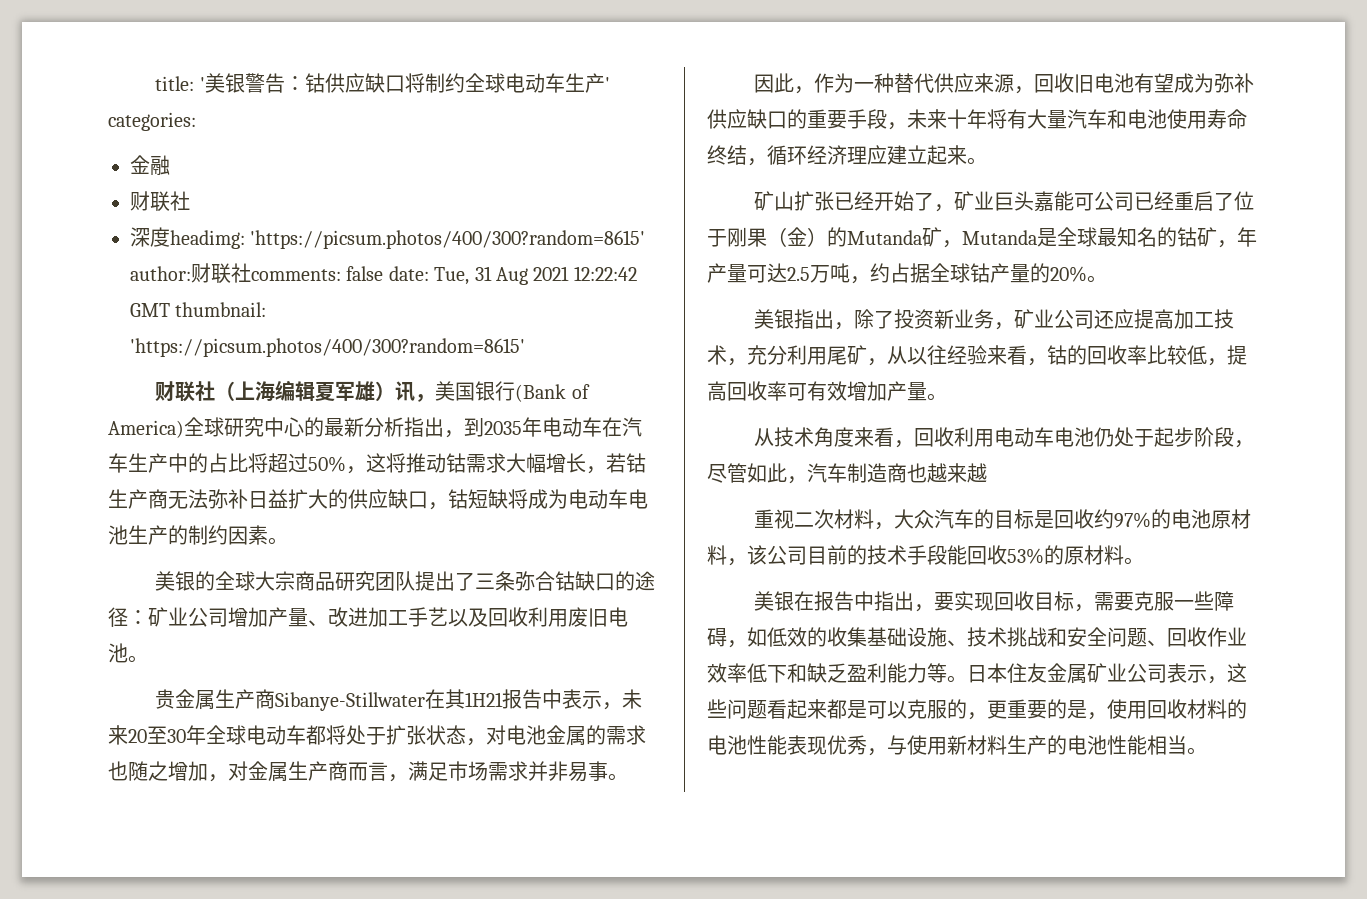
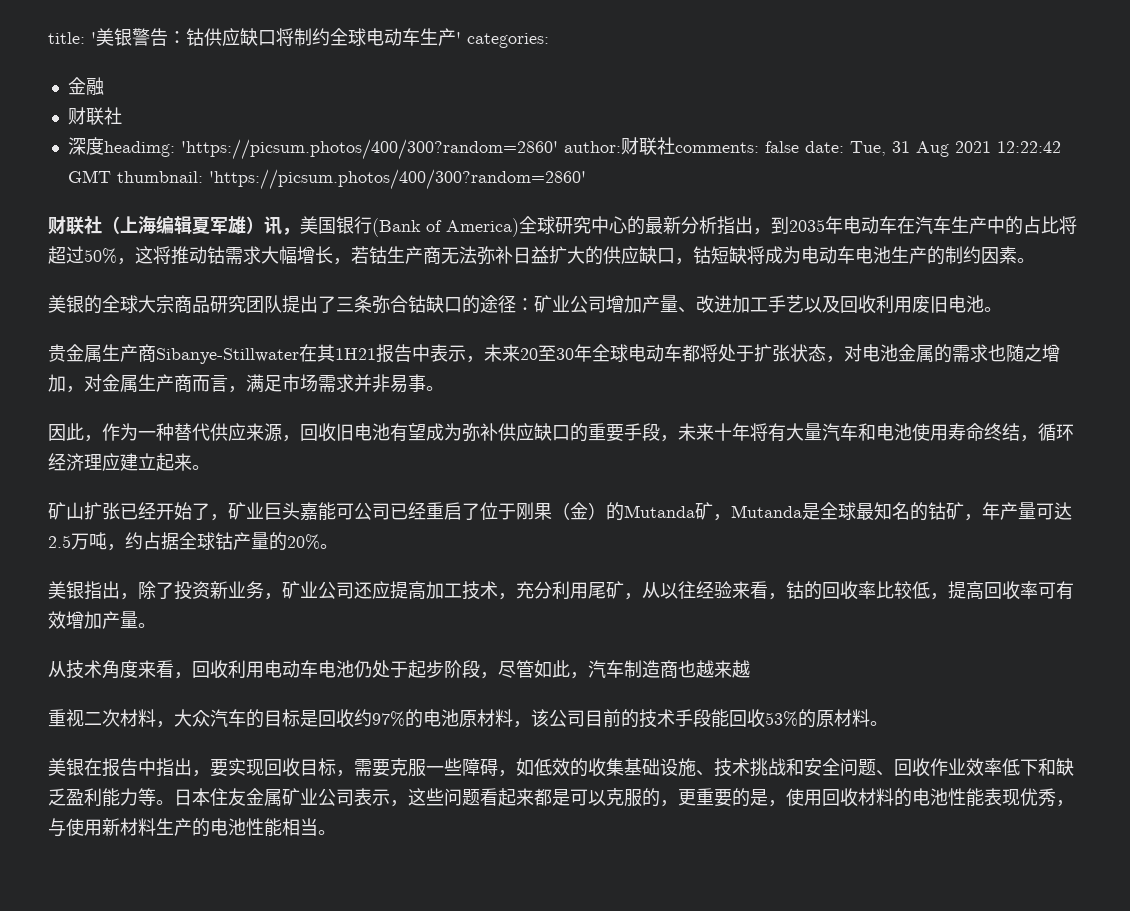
- 深度headimg: 'https://picsum.photos/400/300?random=8615' author:财联社comments: false date: Tue, 31 Aug 2021 12:22:42 GMT thumbnail: 'https://picsum.photos/400/300?random=8615'
+ 深度headimg: 'https://picsum.photos/400/300?random=2860' author:财联社comments: false date: Tue, 31 Aug 2021 12:22:42 GMT thumbnail: 'https://picsum.photos/400/300?random=2860'

